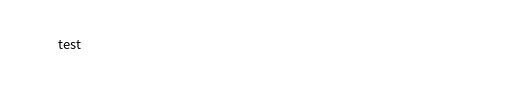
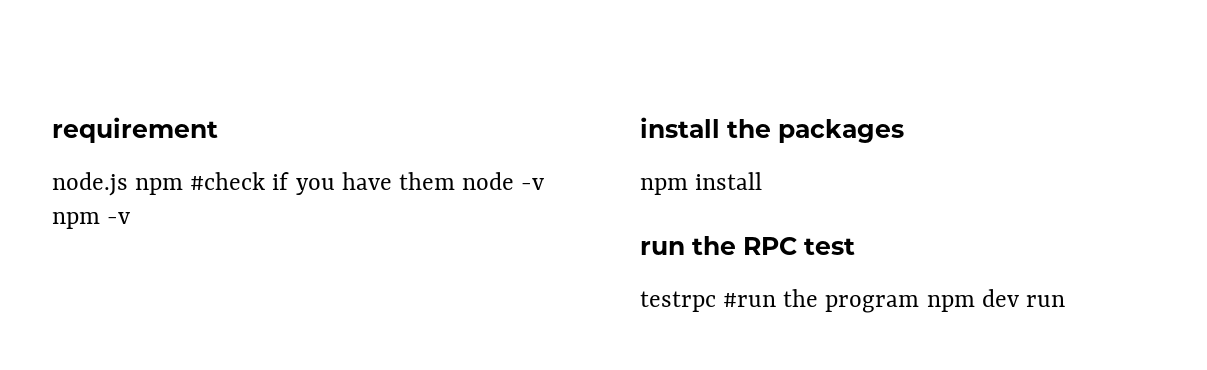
- test
+ requirement
+ node.js npm #check if you have them node -v npm -v
+ install the packages
+ npm install
+ run the RPC test
+ testrpc #run the program npm dev run

